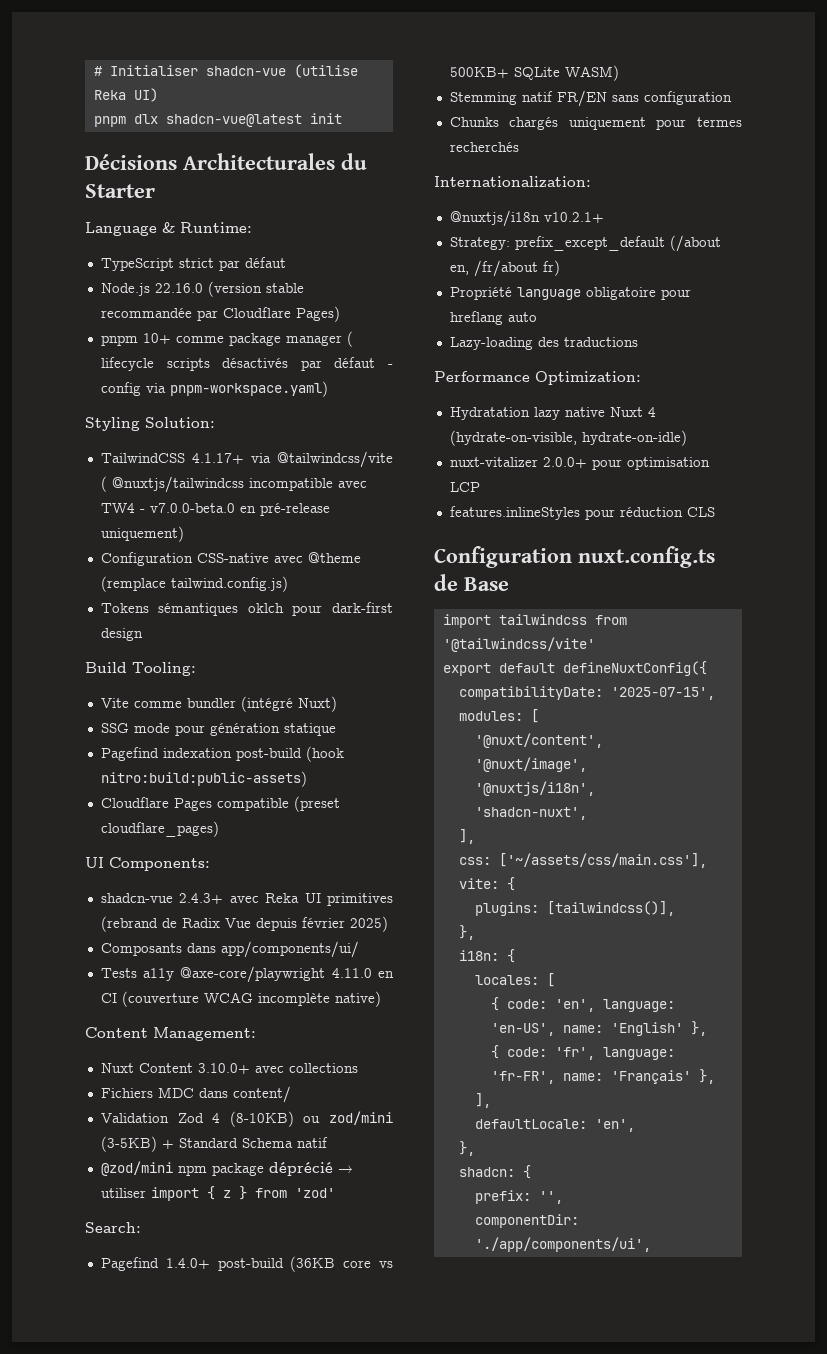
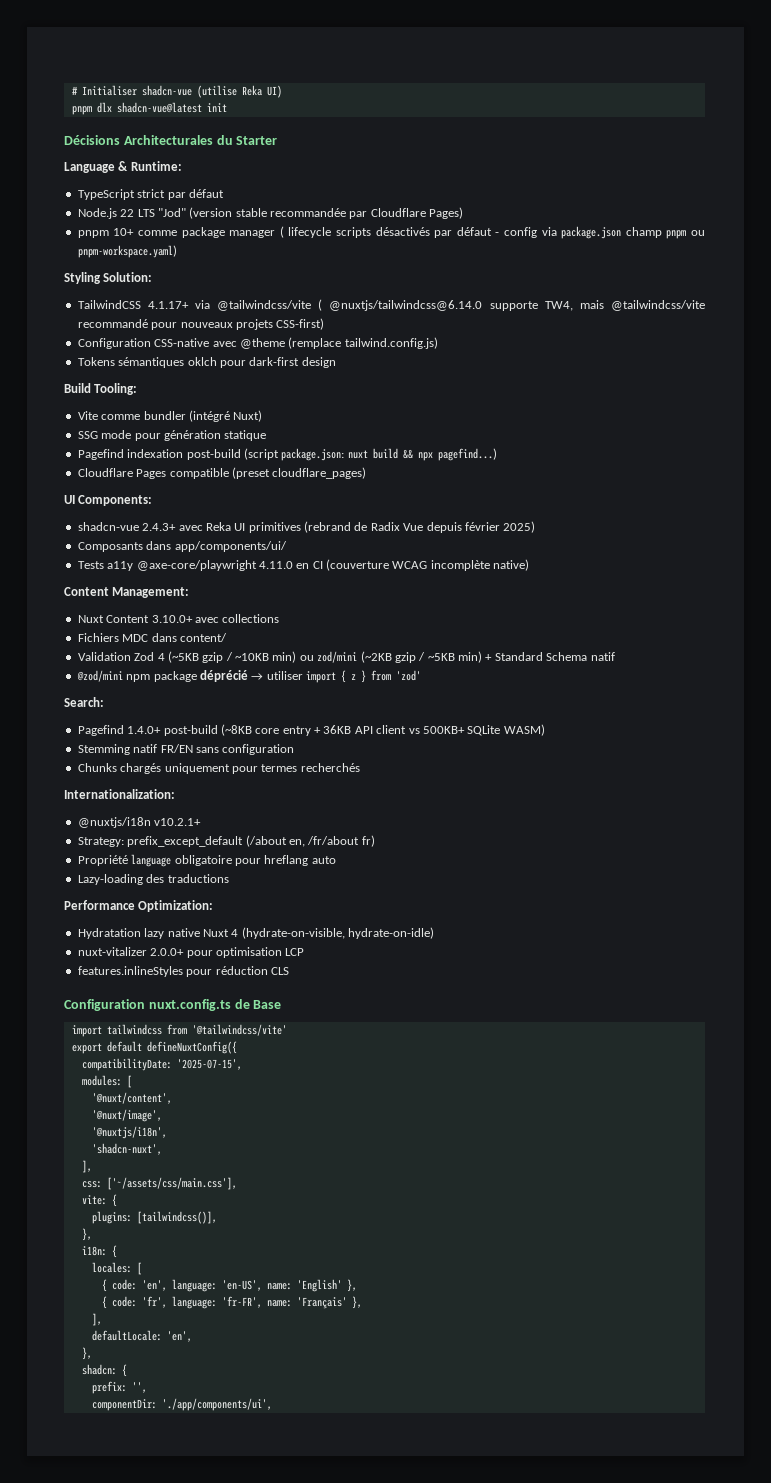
- Node.js 22.16.0 (version stable recommandée par Cloudflare Pages)
+ Node.js 22 LTS "Jod" (version stable recommandée par Cloudflare Pages)
- pnpm 10+ comme package manager ( lifecycle scripts désactivés par défaut - config via pnpm-workspace.yaml)
+ pnpm 10+ comme package manager ( lifecycle scripts désactivés par défaut - config via package.json champ pnpm ou pnpm-workspace.yaml)
- TailwindCSS 4.1.17+ via @tailwindcss/vite ( @nuxtjs/tailwindcss incompatible avec TW4 - v7.0.0-beta.0 en pré-release uniquement)
+ TailwindCSS 4.1.17+ via @tailwindcss/vite ( @nuxtjs/tailwindcss@6.14.0 supporte TW4, mais @tailwindcss/vite recommandé pour nouveaux projets CSS-first)
- Pagefind indexation post-build (hook nitro:build:public-assets)
+ Pagefind indexation post-build (script package.json: nuxt build && npx pagefind...)
- Validation Zod 4 (8-10KB) ou zod/mini (3-5KB) + Standard Schema natif
+ Validation Zod 4 (~5KB gzip / ~10KB min) ou zod/mini (~2KB gzip / ~5KB min) + Standard Schema natif
- Pagefind 1.4.0+ post-build (36KB core vs 500KB+ SQLite WASM)
+ Pagefind 1.4.0+ post-build (~8KB core entry + 36KB API client vs 500KB+ SQLite WASM)

